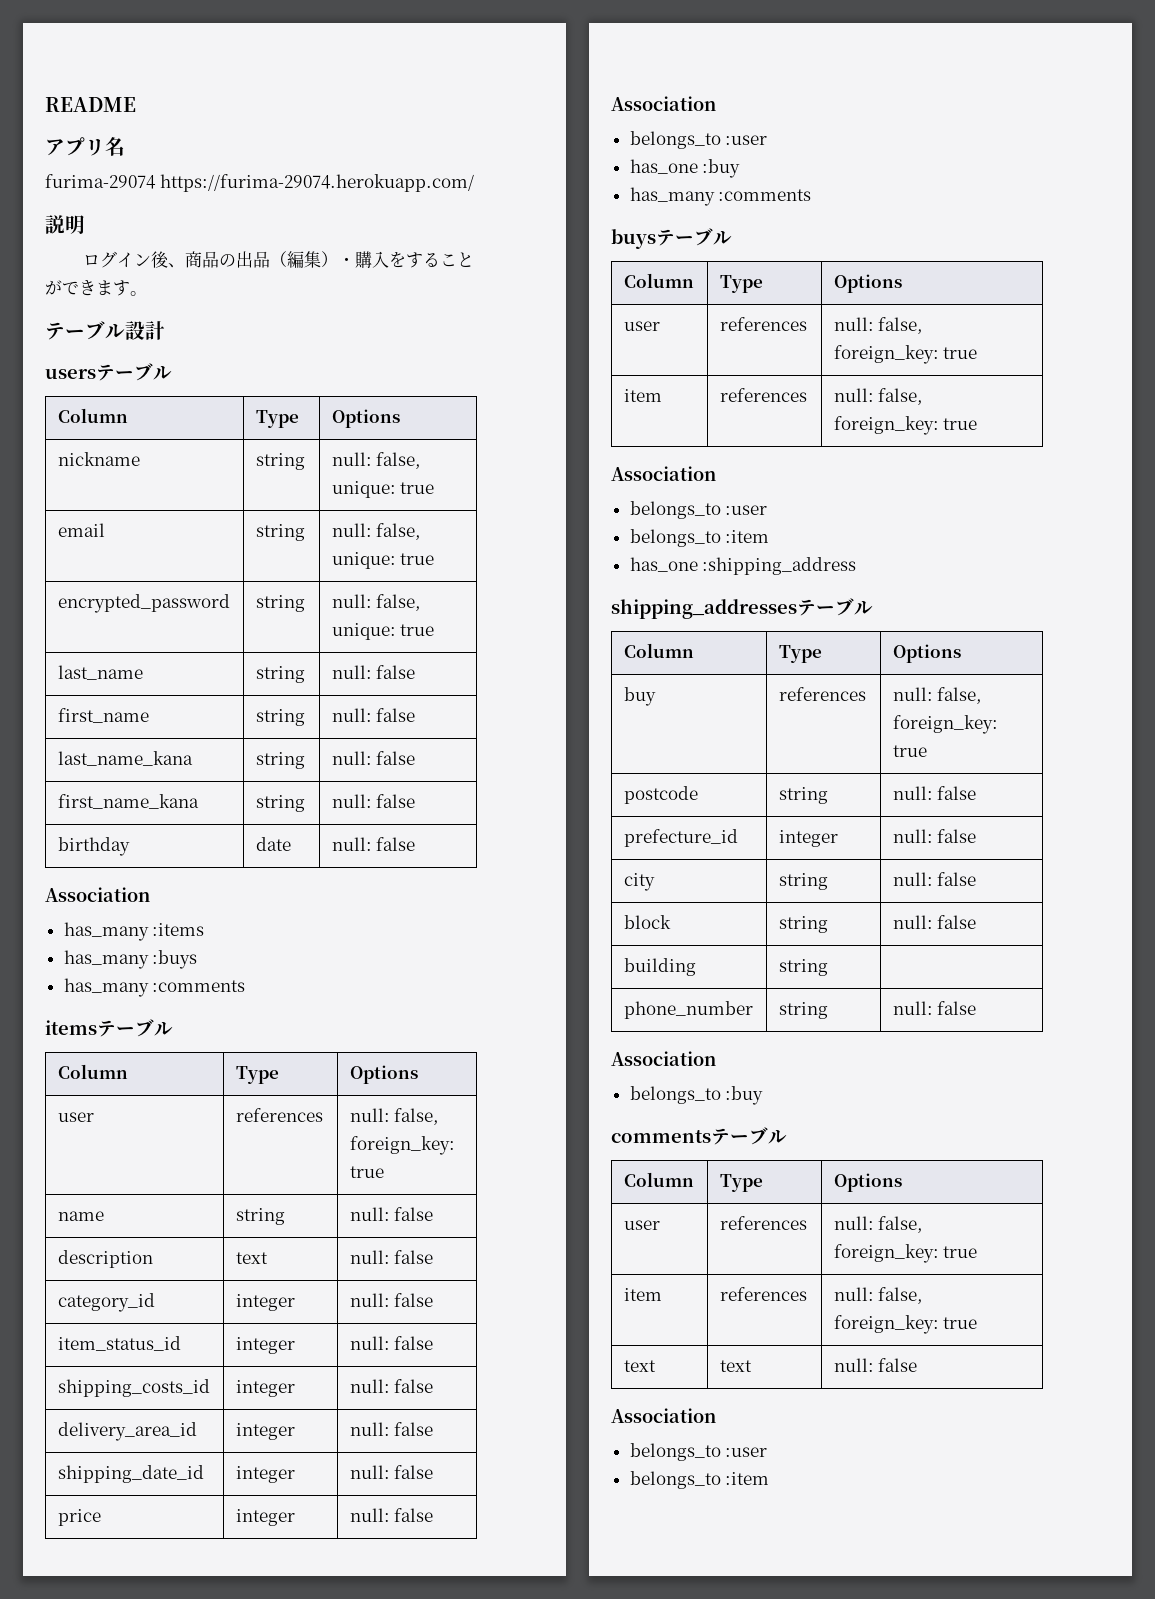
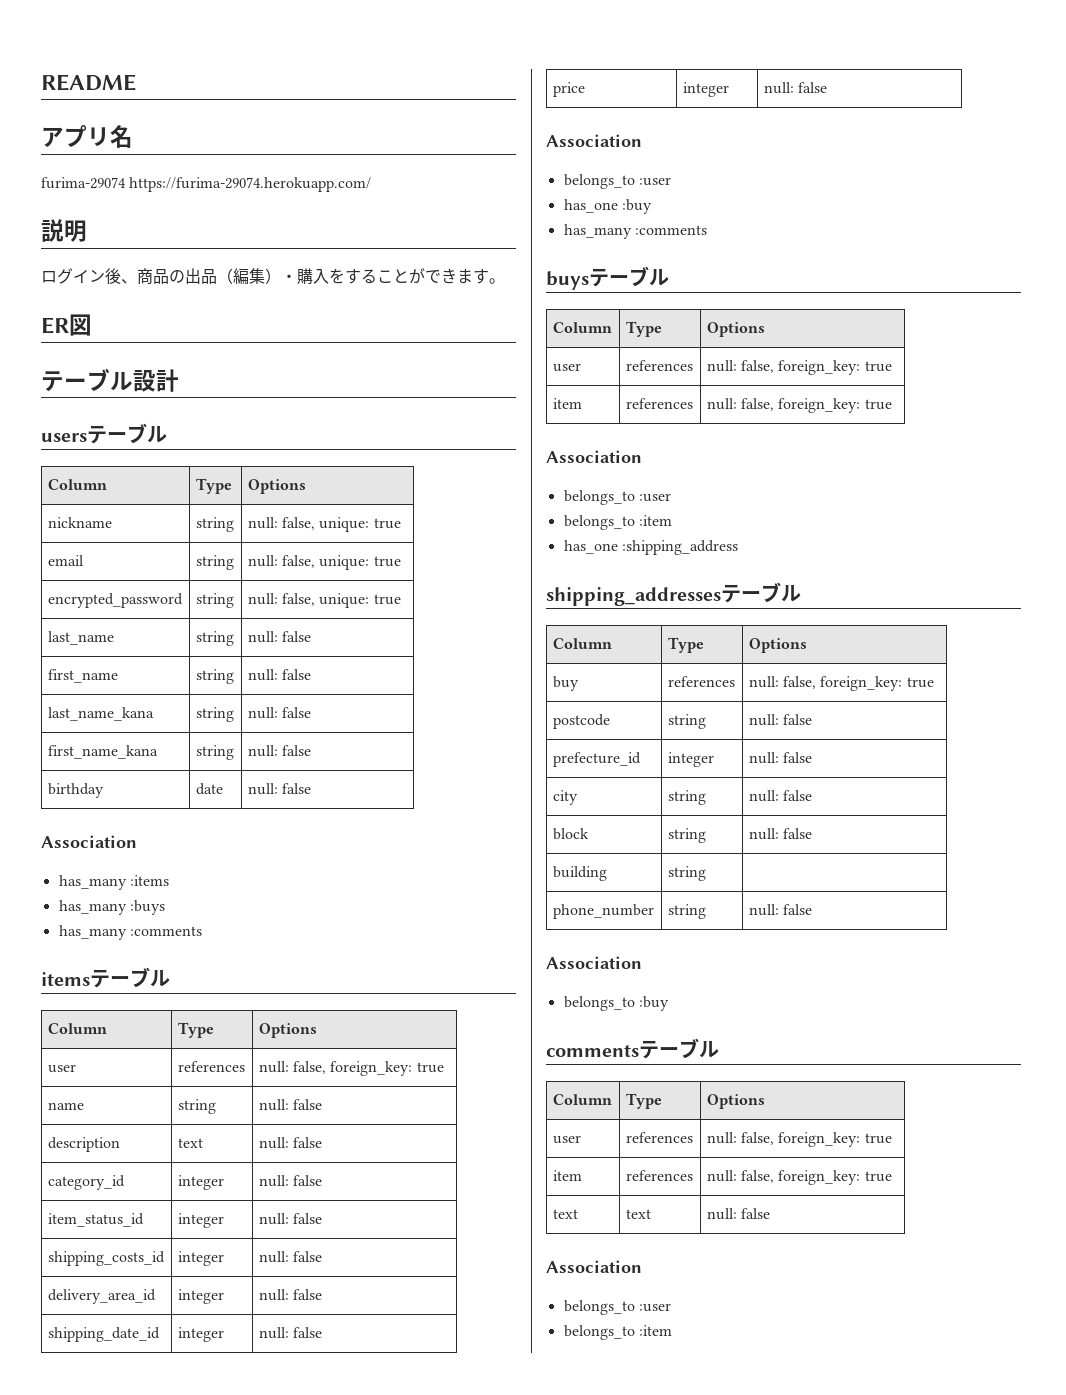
+ ER図

